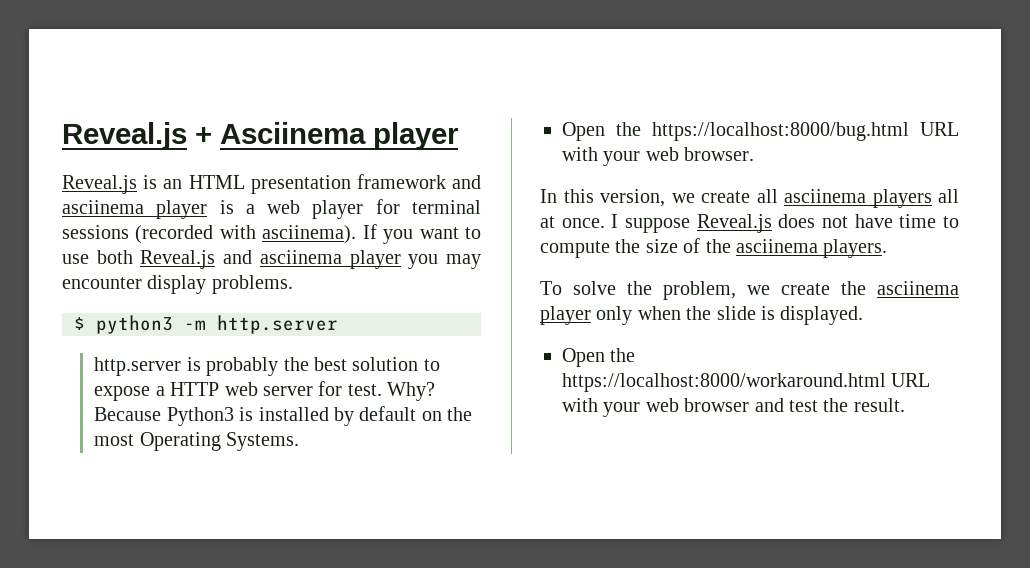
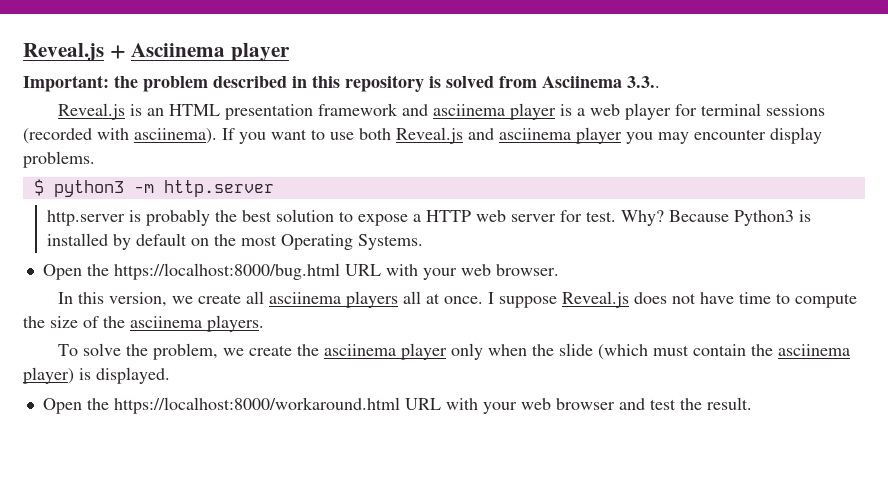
+ Important: the problem described in this repository is solved from Asciinema 3.3..
- To solve the problem, we create the asciinema player only when the slide is displayed.
+ To solve the problem, we create the asciinema player only when the slide (which must contain the asciinema player) is displayed.

